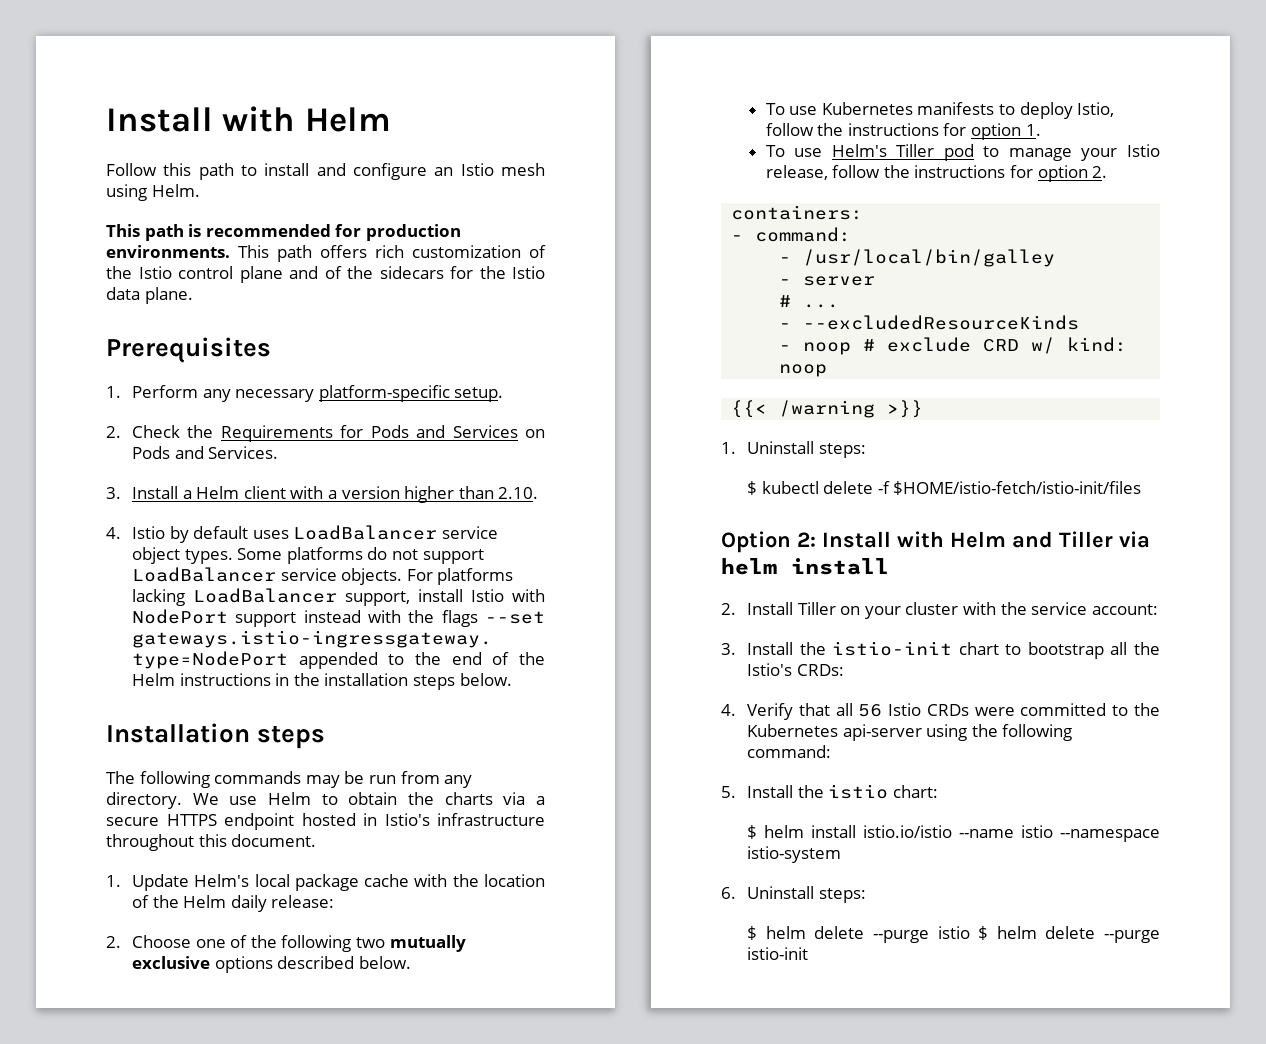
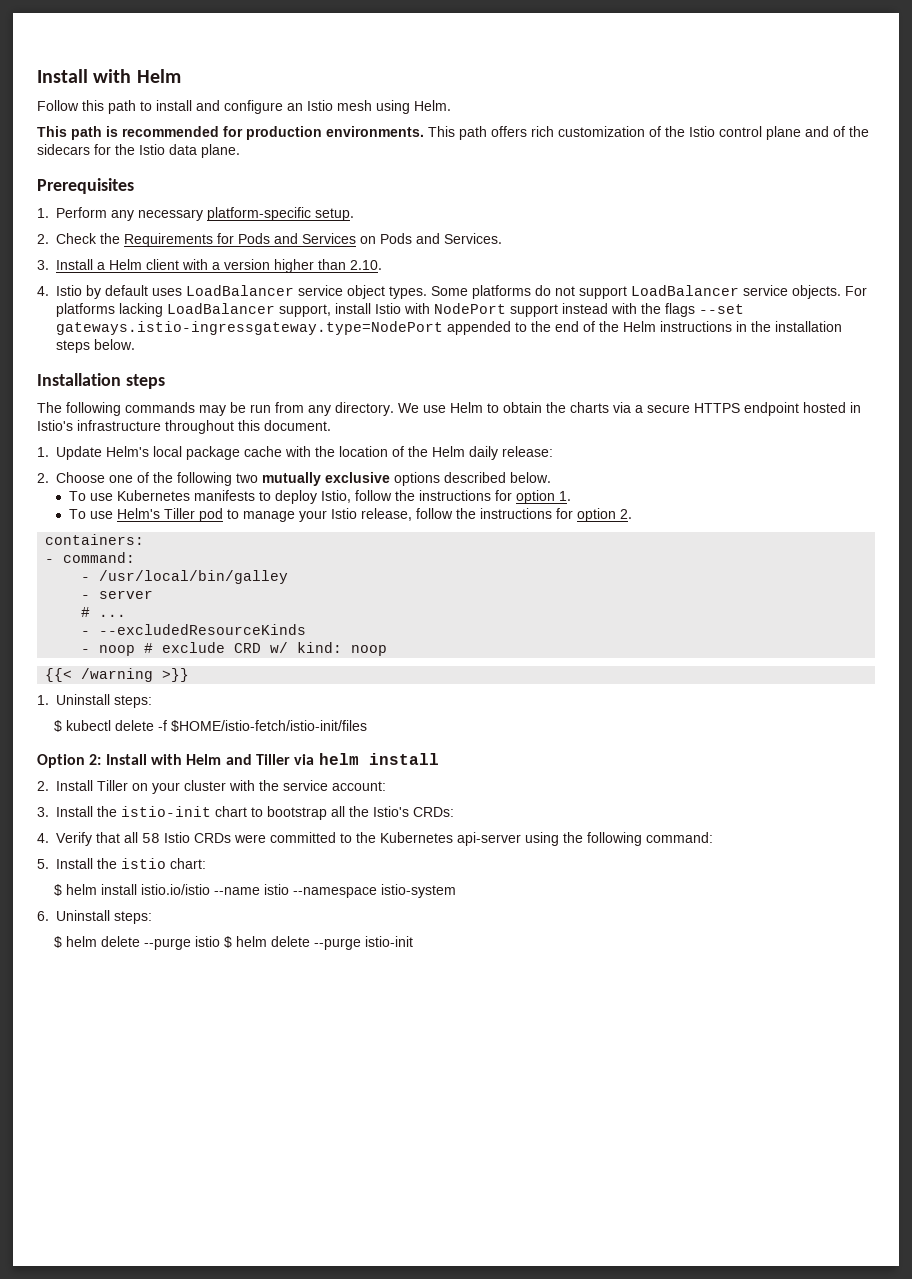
- 4. Verify that all 56 Istio CRDs were committed to the Kubernetes api-server using the following command:
+ 4. Verify that all 58 Istio CRDs were committed to the Kubernetes api-server using the following command:

